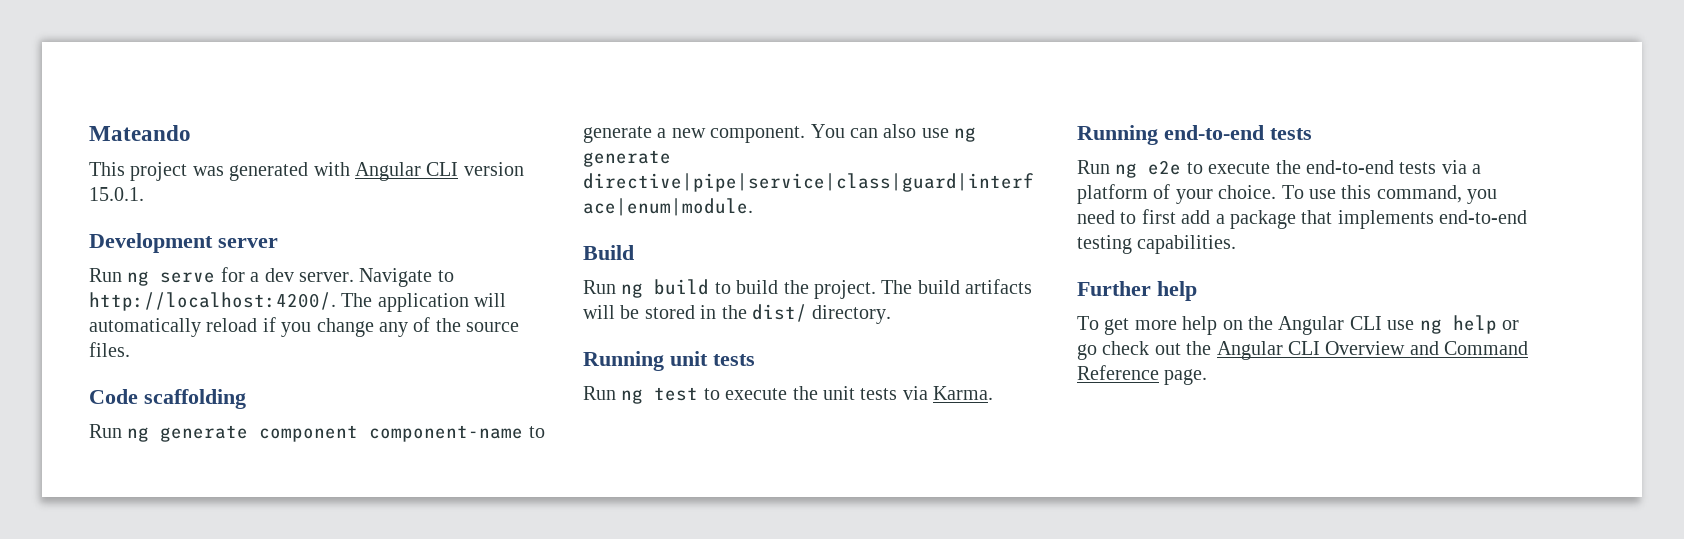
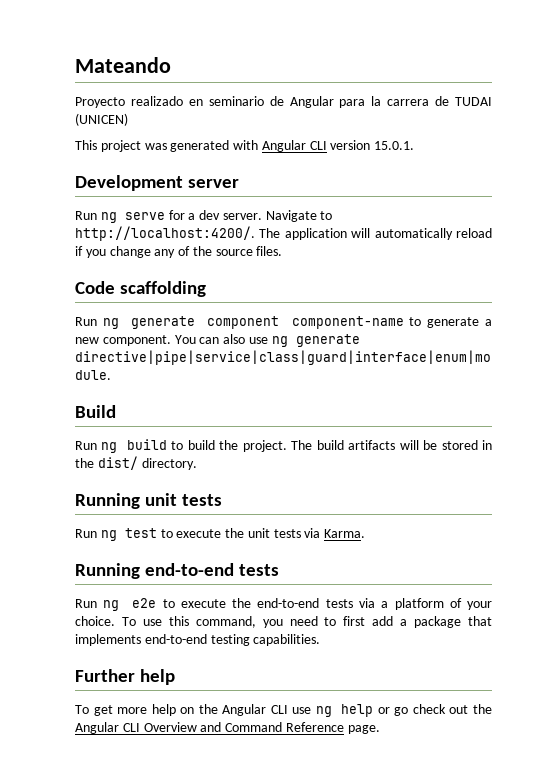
+ Proyecto realizado en seminario de Angular para la carrera de TUDAI (UNICEN)

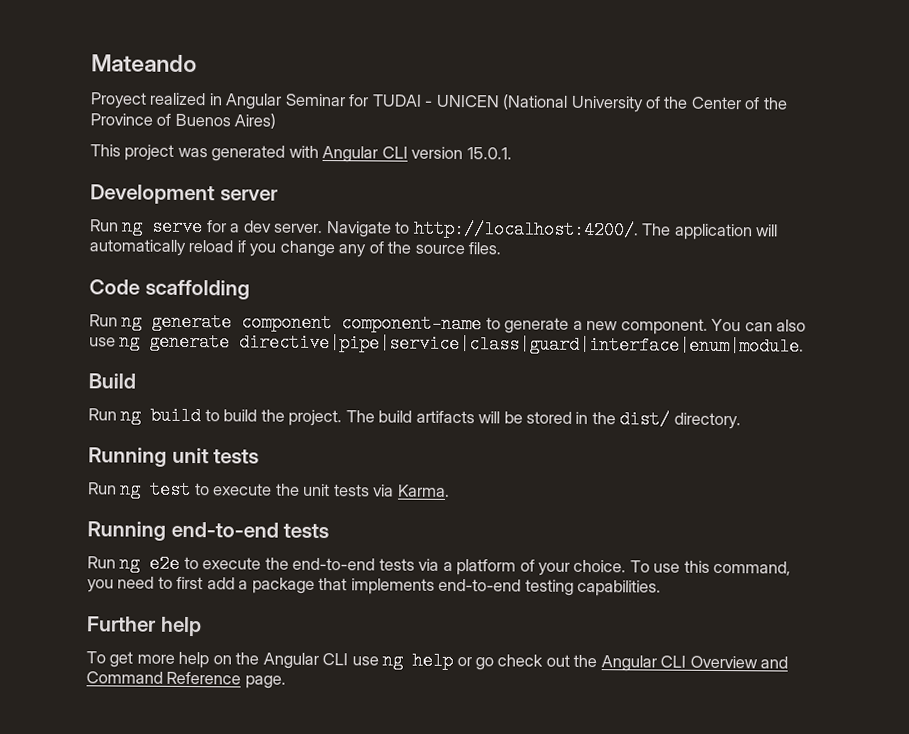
- Proyecto realizado en seminario de Angular para la carrera de TUDAI (UNICEN)
+ Proyect realized in Angular Seminar for TUDAI - UNICEN (National University of the Center of the Province of Buenos Aires)

